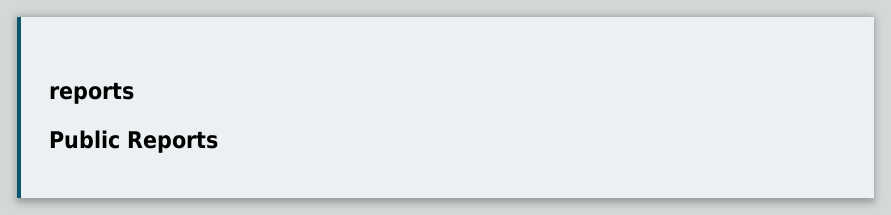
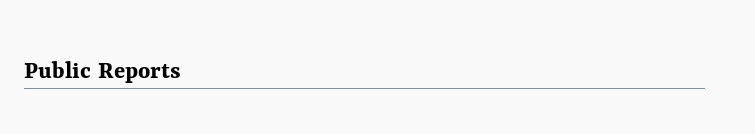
- reports

